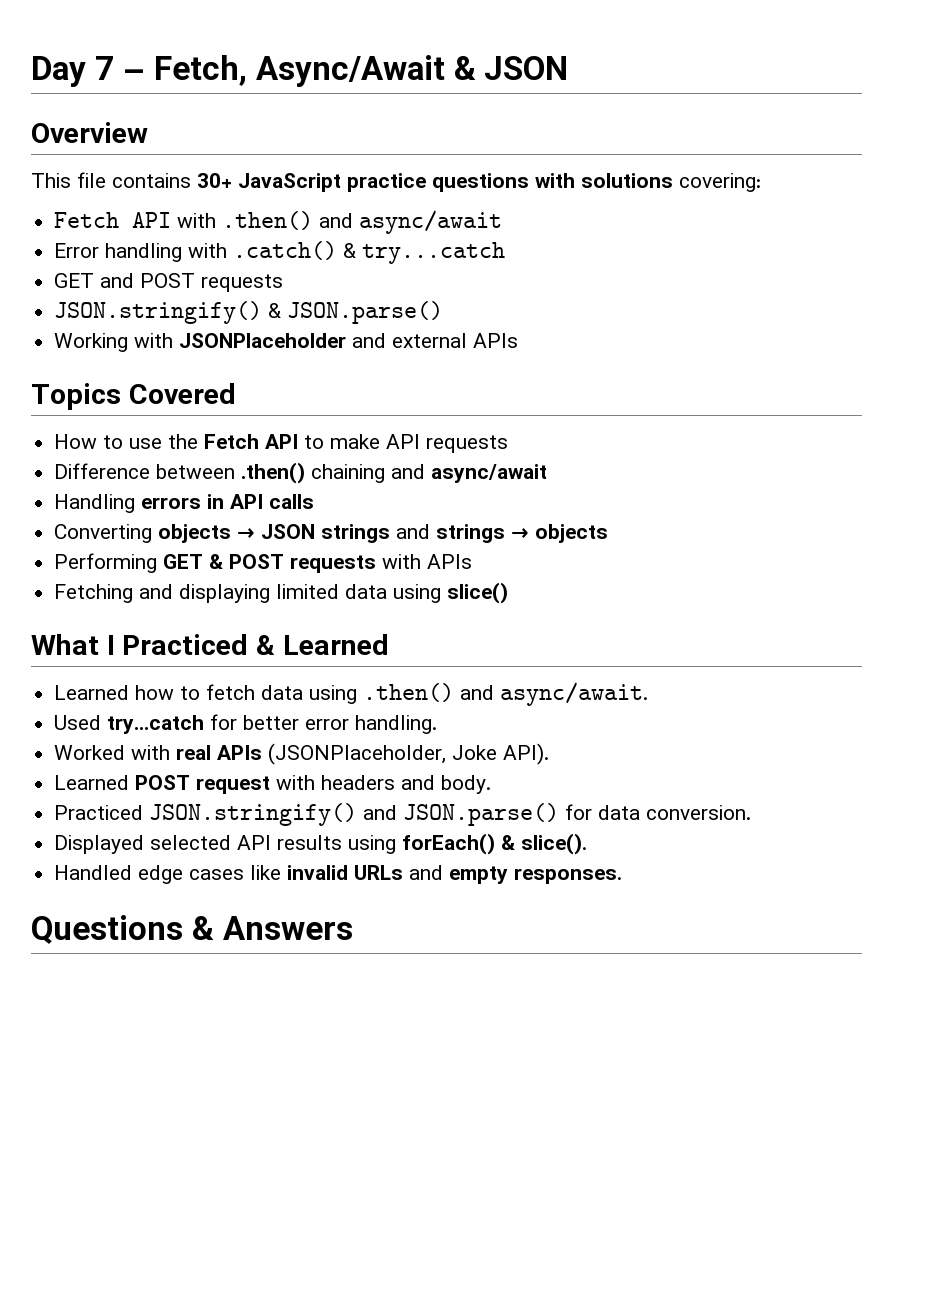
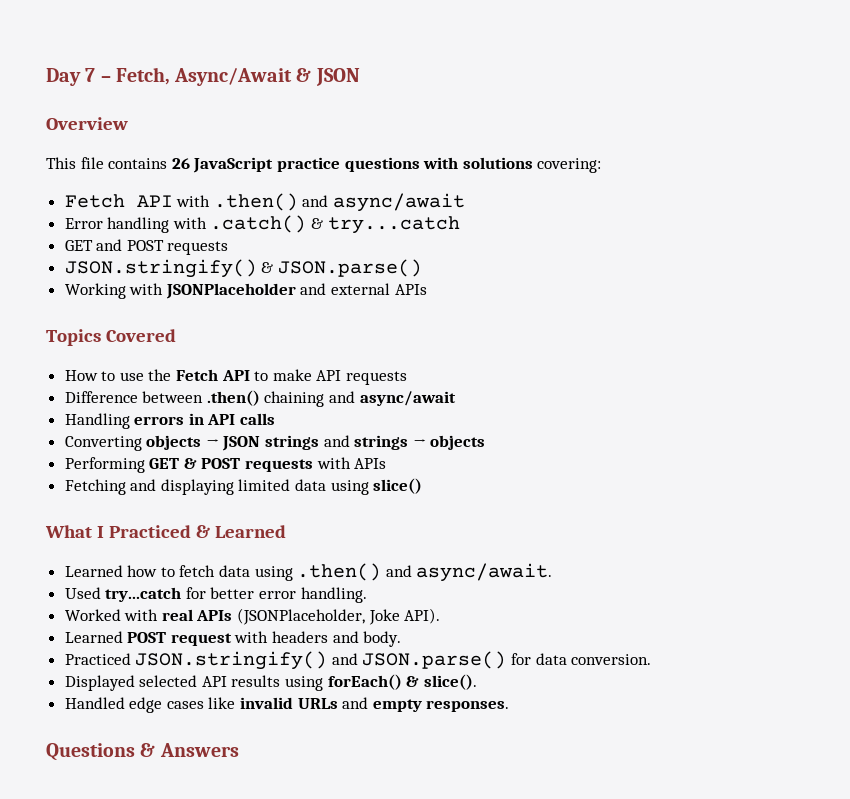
- This file contains 30+ JavaScript practice questions with solutions covering:
+ This file contains 26 JavaScript practice questions with solutions covering:

